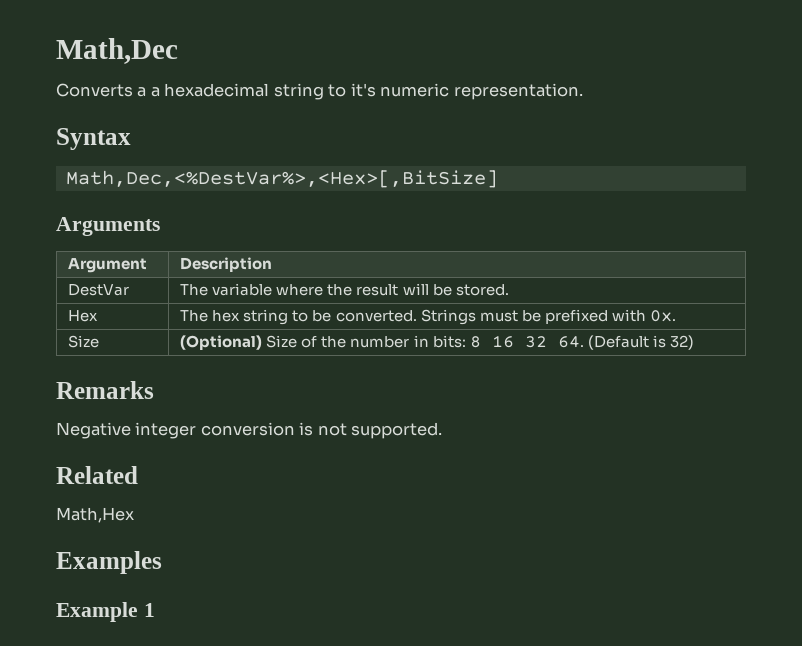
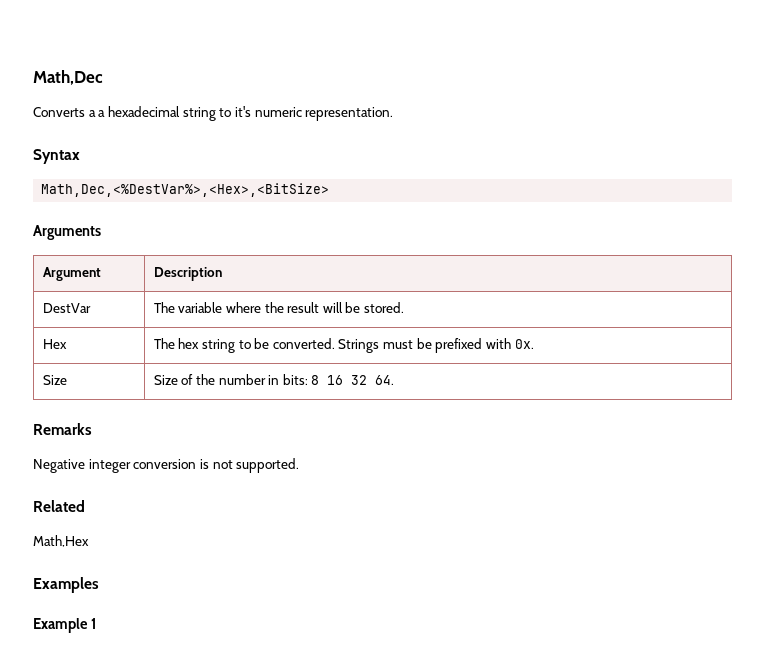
- Math,Dec,<%DestVar%>,<Hex>[,BitSize]
+ Math,Dec,<%DestVar%>,<Hex>,<BitSize>
- Size | (Optional) Size of the number in bits: 8 16 32 64. (Default is 32)
+ Size | Size of the number in bits: 8 16 32 64.

